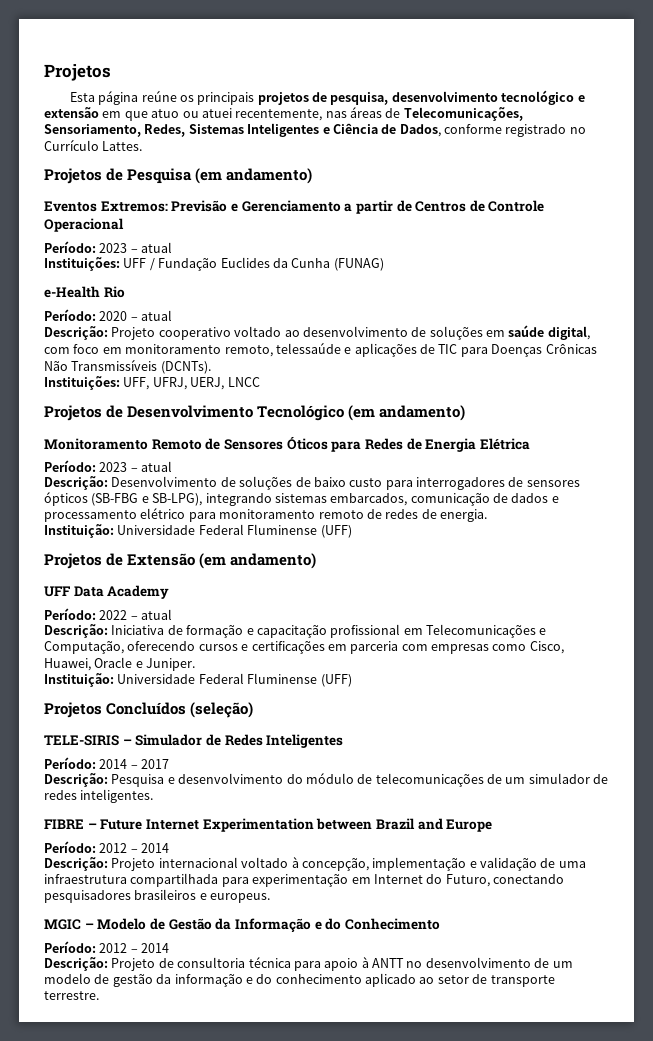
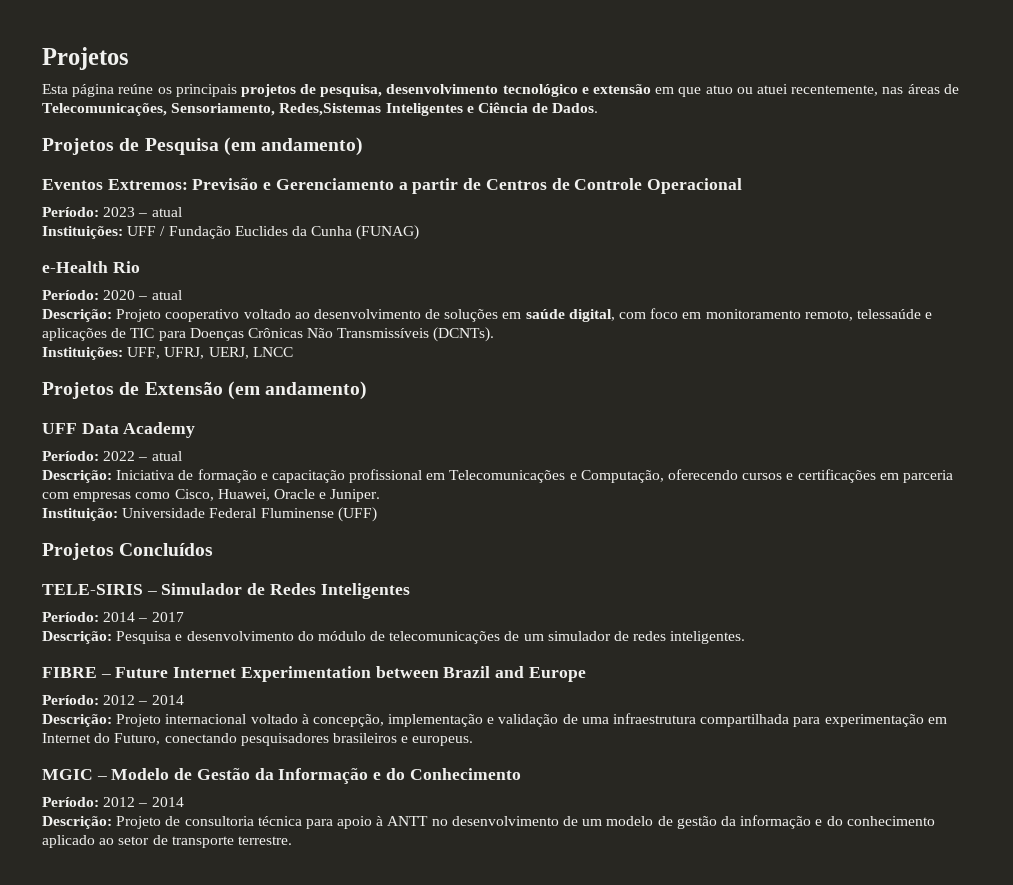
- Esta página reúne os principais projetos de pesquisa, desenvolvimento tecnológico e extensão em que atuo ou atuei recentemente, nas áreas de Telecomunicações, Sensoriamento, Redes, Sistemas Inteligentes e Ciência de Dados, conforme registrado no Currículo Lattes.
+ Esta página reúne os principais projetos de pesquisa, desenvolvimento tecnológico e extensão em que atuo ou atuei recentemente, nas áreas de Telecomunicações, Sensoriamento, Redes,Sistemas Inteligentes e Ciência de Dados.
- Projetos de Desenvolvimento Tecnológico (em andamento)
- Monitoramento Remoto de Sensores Óticos para Redes de Energia Elétrica
- Período: 2023 – atual
- Descrição: Desenvolvimento de soluções de baixo custo para interrogadores de sensores ópticos (SB-FBG e SB-LPG), integrando sistemas embarcados, comunicação de dados e processamento elétrico para monitoramento remoto de redes de energia.
- Instituição: Universidade Federal Fluminense (UFF)
- Projetos Concluídos (seleção)
+ Projetos Concluídos

